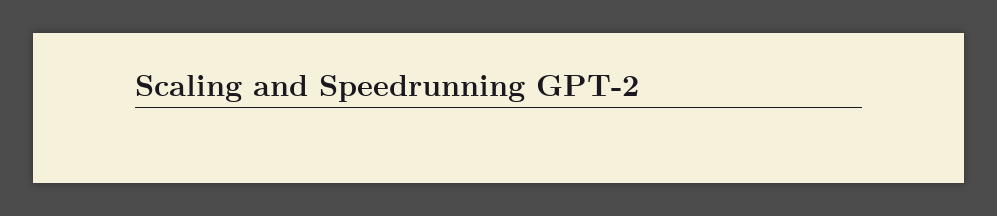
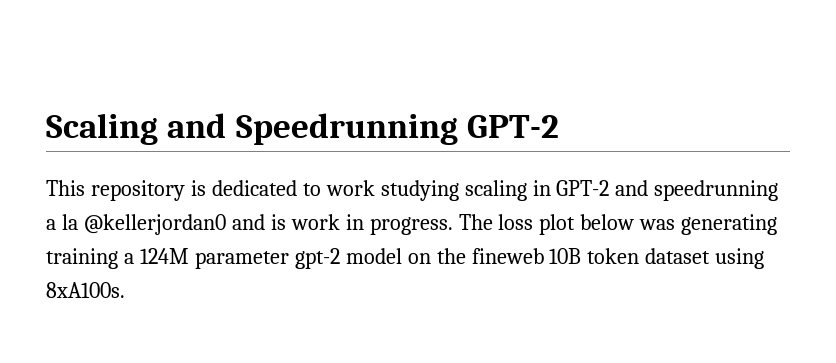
+ This repository is dedicated to work studying scaling in GPT-2 and speedrunning a la @kellerjordan0 and is work in progress. The loss plot below was generating training a 124M parameter gpt-2 model on the fineweb 10B token dataset using 8xA100s.

